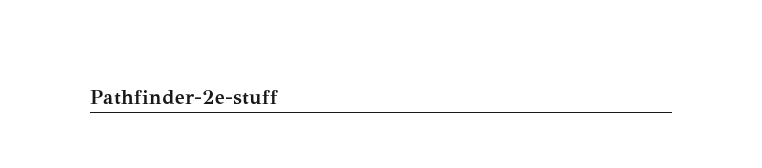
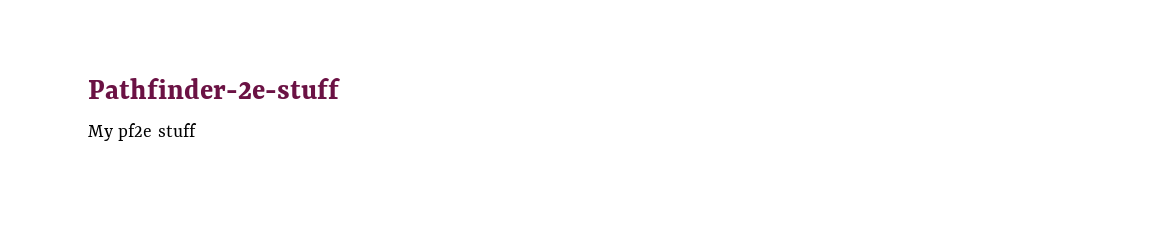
+ My pf2e stuff

